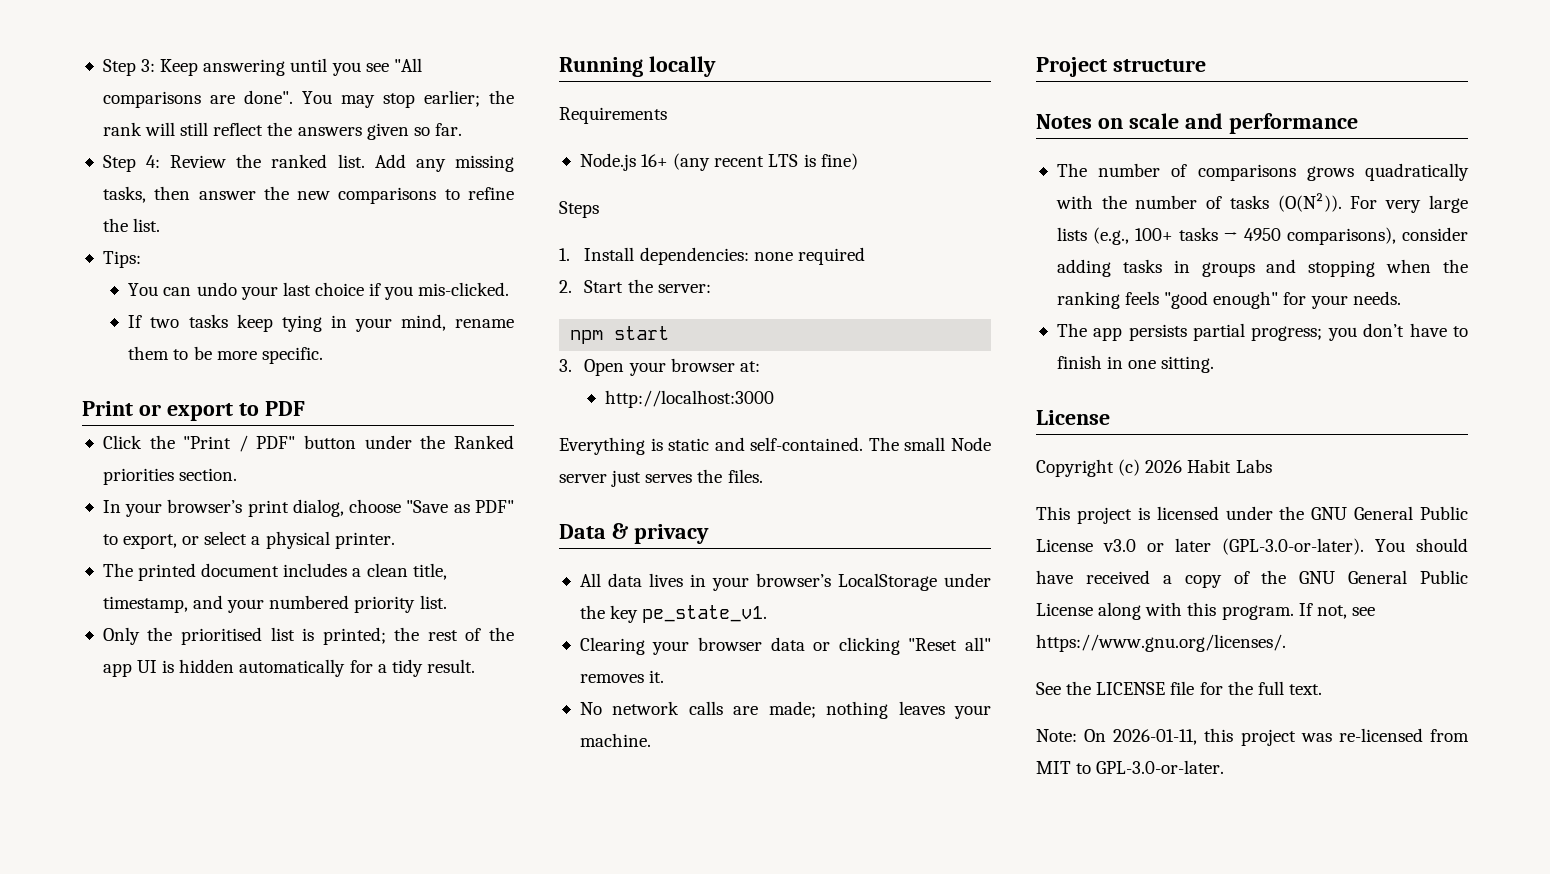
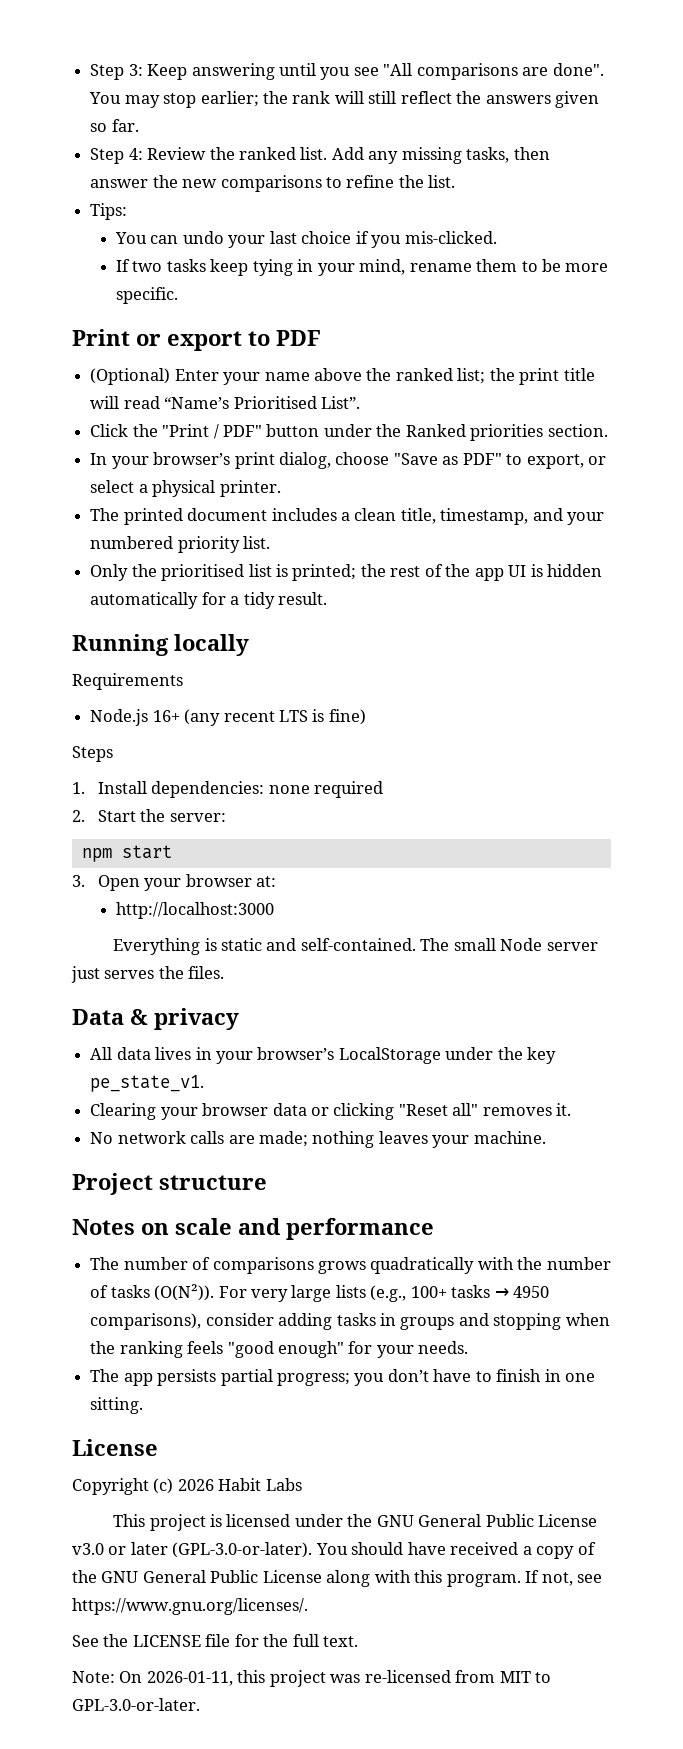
+ (Optional) Enter your name above the ranked list; the print title will read “Name’s Prioritised List”.

